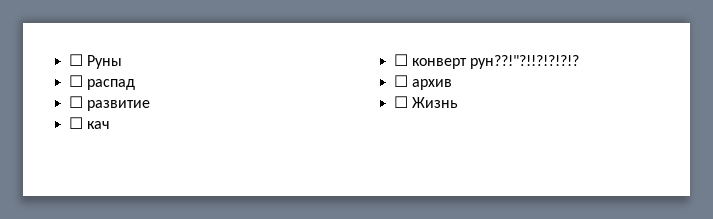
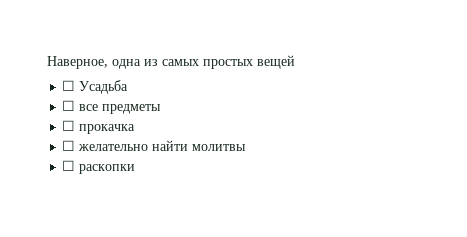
- ☐ Руны
- ☐ распад
- ☐ развитие
- ☐ кач
- ☐ конверт рун??!"?!!?!?!?!?
- ☐ архив
- ☐ Жизнь
+ Наверное, одна из самых простых вещей
+ ☐ Усадьба
+ ☐ все предметы
+ ☐ прокачка
+ ☐ желательно найти молитвы
+ ☐ раскопки

